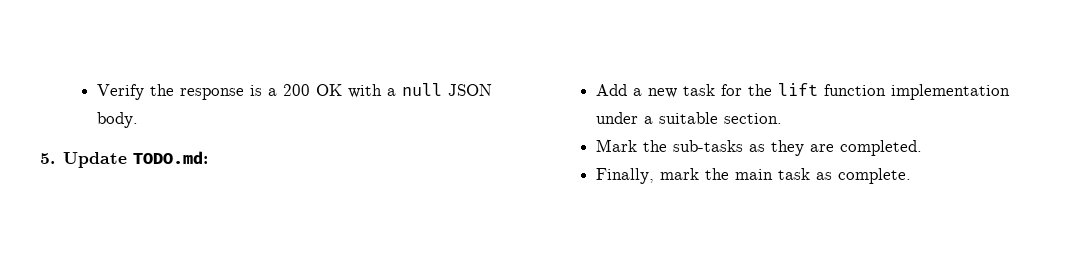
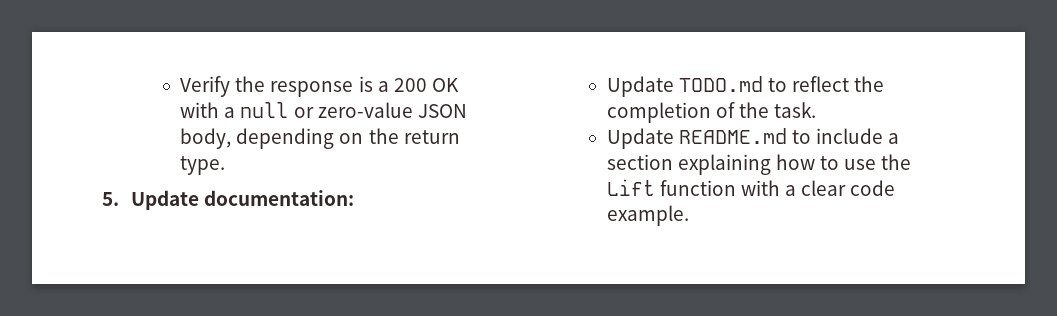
- Verify the response is a 200 OK with a null JSON body.
- 5. Update TODO.md:
- Add a new task for the lift function implementation under a suitable section.
- Mark the sub-tasks as they are completed.
- Finally, mark the main task as complete.
+ Verify the response is a 200 OK with a null or zero-value JSON body, depending on the return type.
+ 5. Update documentation:
+ Update TODO.md to reflect the completion of the task.
+ Update README.md to include a section explaining how to use the Lift function with a clear code example.

